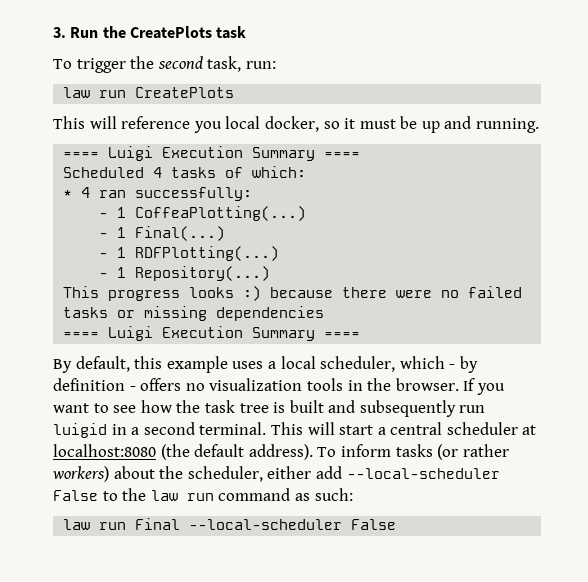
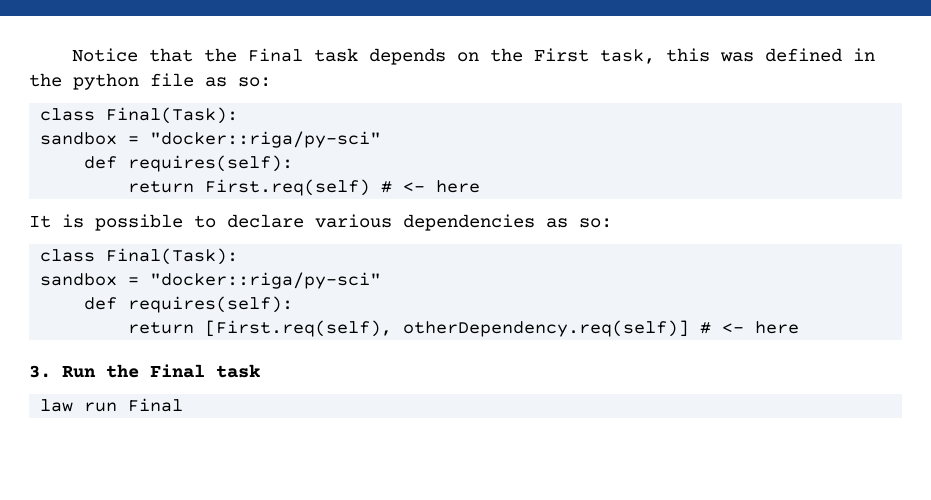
+ Notice that the Final task depends on the First task, this was defined in the python file as so:
+ class Final(Task):
+ sandbox = "docker::riga/py-sci"
+ def requires(self):
+ return First.req(self) # <- here
+ It is possible to declare various dependencies as so:
+ class Final(Task):
+ sandbox = "docker::riga/py-sci"
+ def requires(self):
+ return [First.req(self), otherDependency.req(self)] # <- here
- 3. Run the CreatePlots task
- To trigger the second task, run:
- law run CreatePlots
- This will reference you local docker, so it must be up and running.
- ==== Luigi Execution Summary ====
- Scheduled 4 tasks of which:
- * 4 ran successfully:
- - 1 CoffeaPlotting(...)
- - 1 Final(...)
- - 1 RDFPlotting(...)
- - 1 Repository(...)
- This progress looks :) because there were no failed tasks or missing dependencies
- ==== Luigi Execution Summary ====
- By default, this example uses a local scheduler, which - by definition - offers no visualization tools in the browser. If you want to see how the task tree is built and subsequently run luigid in a second terminal. This will start a central scheduler at localhost:8080 (the default address). To inform tasks (or rather workers) about the scheduler, either add --local-scheduler False to the law run command as such:
+ 3. Run the Final task
- law run Final --local-scheduler False
+ law run Final

